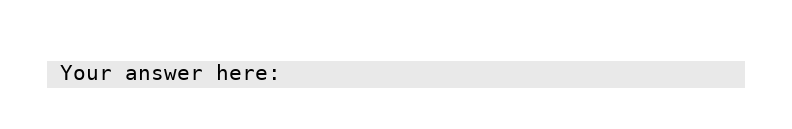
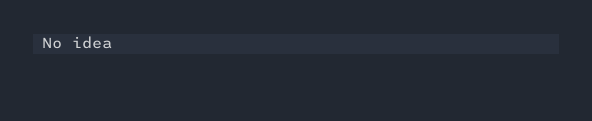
- Your answer here:
+ No idea

